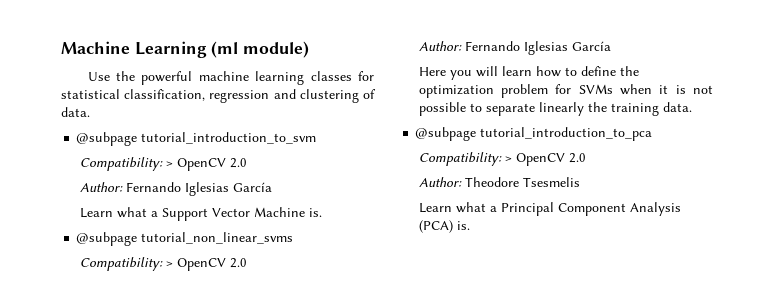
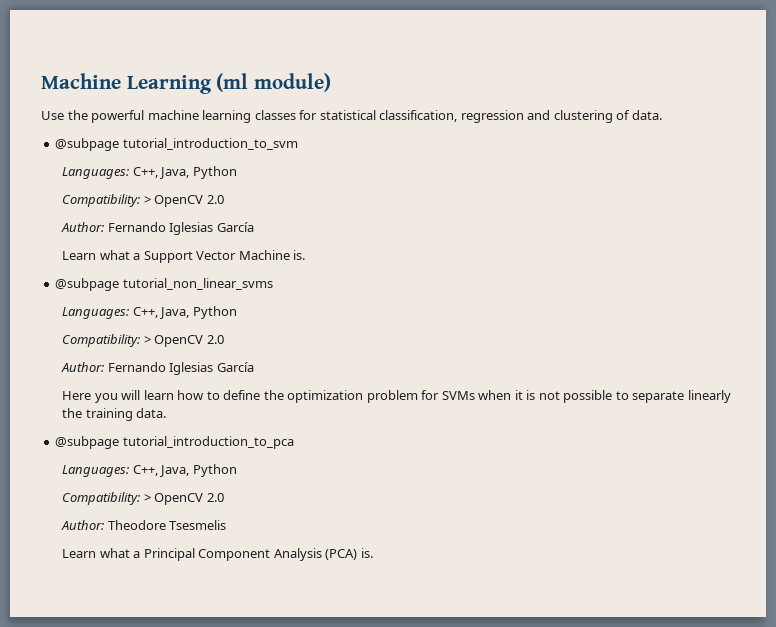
  @subpage tutorial_introduction_to_svm
+ Languages: C++, Java, Python
  @subpage tutorial_non_linear_svms
+ Languages: C++, Java, Python
  @subpage tutorial_introduction_to_pca
+ Languages: C++, Java, Python

